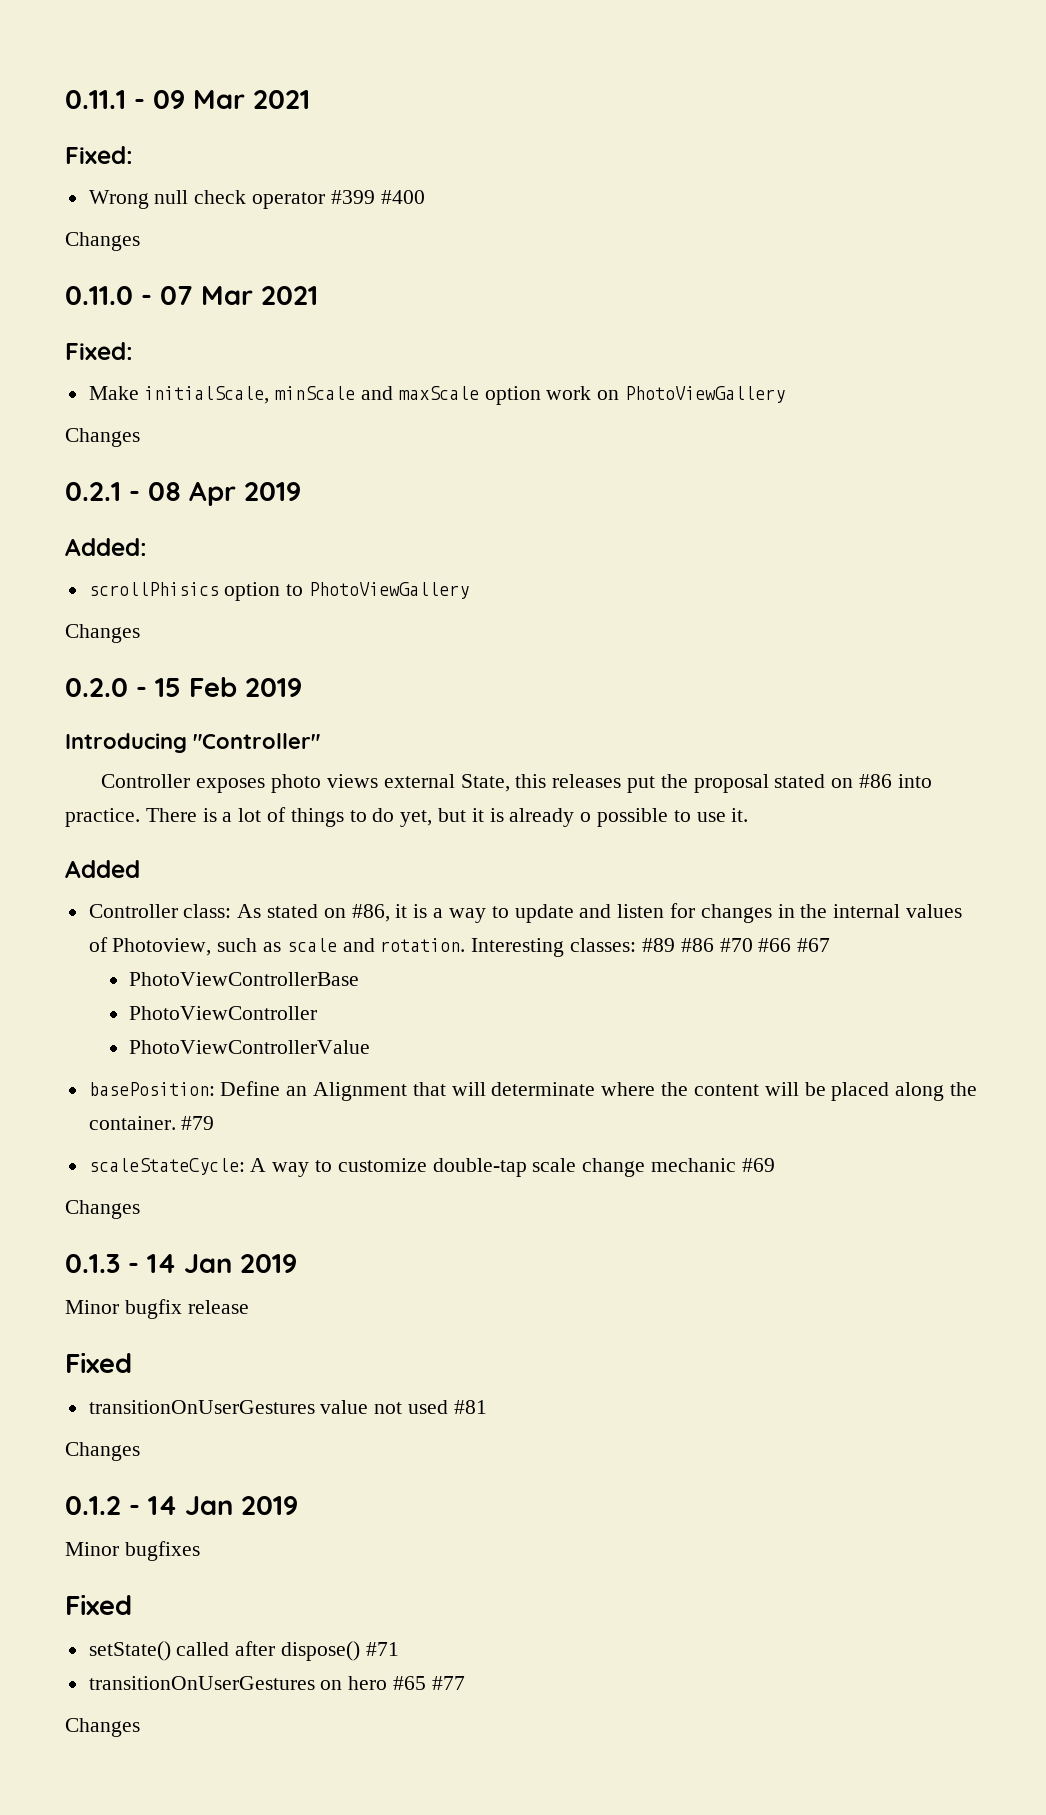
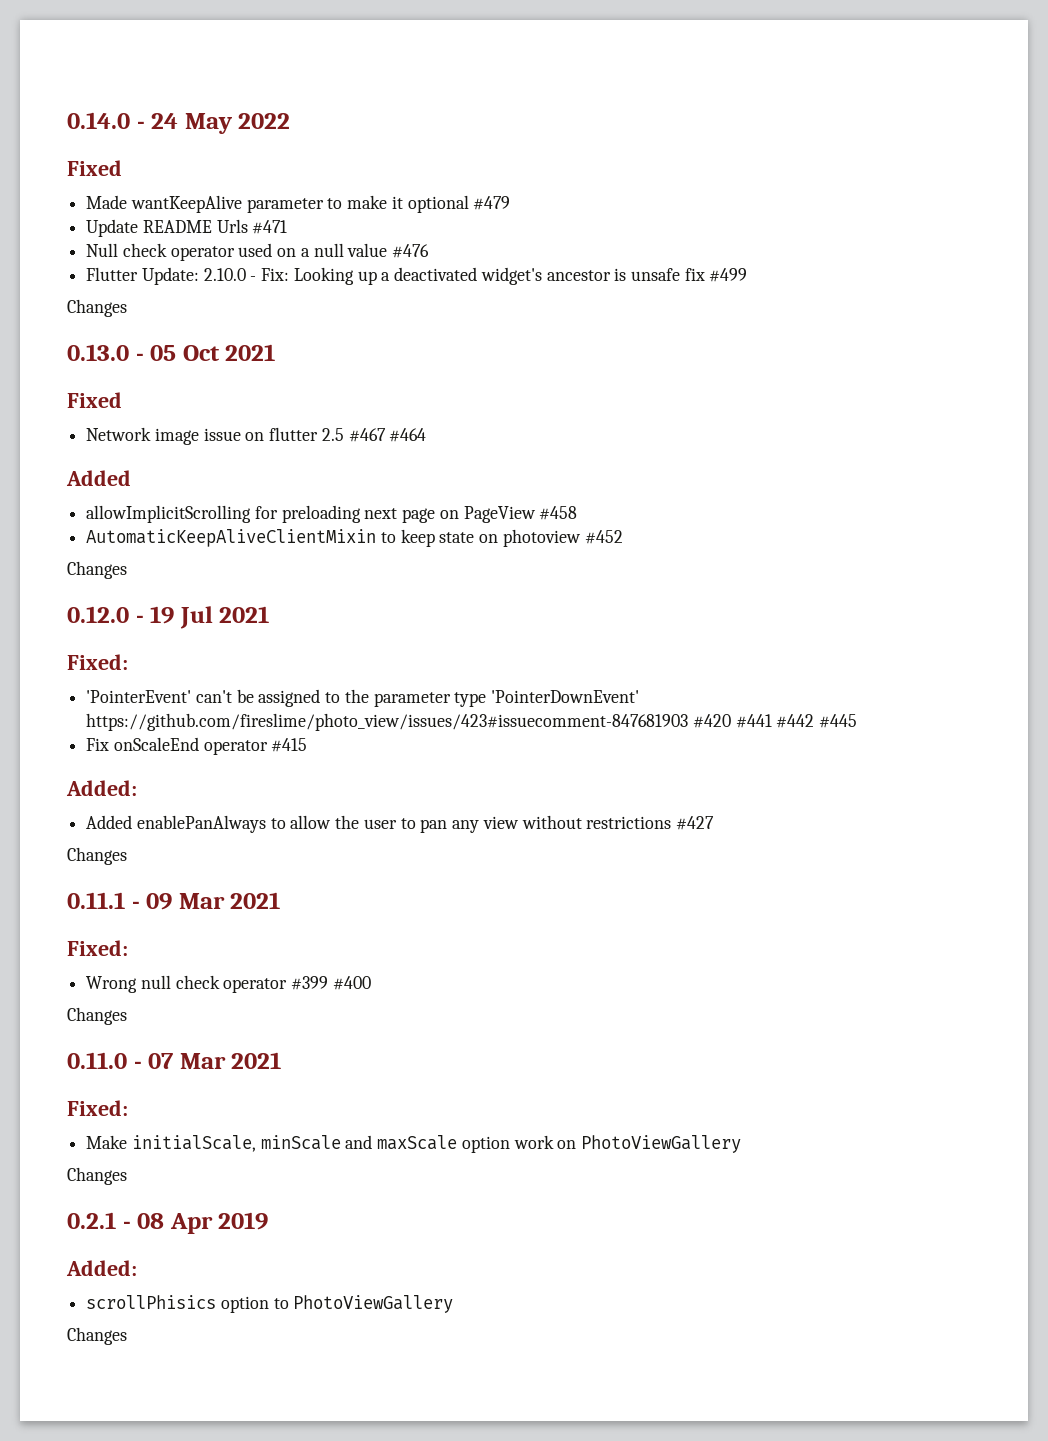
+ 0.14.0 - 24 May 2022
+ Fixed
+ Made wantKeepAlive parameter to make it optional #479
+ Update README Urls #471
+ Null check operator used on a null value #476
+ Flutter Update: 2.10.0 - Fix: Looking up a deactivated widget's ancestor is unsafe fix #499
+ Changes
+ 0.13.0 - 05 Oct 2021
+ Fixed
+ Network image issue on flutter 2.5 #467 #464
+ Added
+ allowImplicitScrolling for preloading next page on PageView #458
+ AutomaticKeepAliveClientMixin to keep state on photoview #452
+ Changes
+ 0.12.0 - 19 Jul 2021
+ Fixed:
+ 'PointerEvent' can't be assigned to the parameter type 'PointerDownEvent' https://github.com/fireslime/photo_view/issues/423#issuecomment-847681903 #420 #441 #442 #445
+ Fix onScaleEnd operator #415
+ Added:
+ Added enablePanAlways to allow the user to pan any view without restrictions #427
+ Changes
- 0.2.0 - 15 Feb 2019
- Introducing "Controller"
- Controller exposes photo views external State, this releases put the proposal stated on #86 into practice. There is a lot of things to do yet, but it is already o possible to use it.
- Added
- Controller class: As stated on #86, it is a way to update and listen for changes in the internal values of Photoview, such as scale and rotation. Interesting classes: #89 #86 #70 #66 #67
- PhotoViewControllerBase
- PhotoViewController
- PhotoViewControllerValue
- basePosition: Define an Alignment that will determinate where the content will be placed along the container. #79
- scaleStateCycle: A way to customize double-tap scale change mechanic #69
- Changes
- 0.1.3 - 14 Jan 2019
- Minor bugfix release
- Fixed
- transitionOnUserGestures value not used #81
- Changes
- 0.1.2 - 14 Jan 2019
- Minor bugfixes
- Fixed
- setState() called after dispose() #71
- transitionOnUserGestures on hero #65 #77
- Changes

